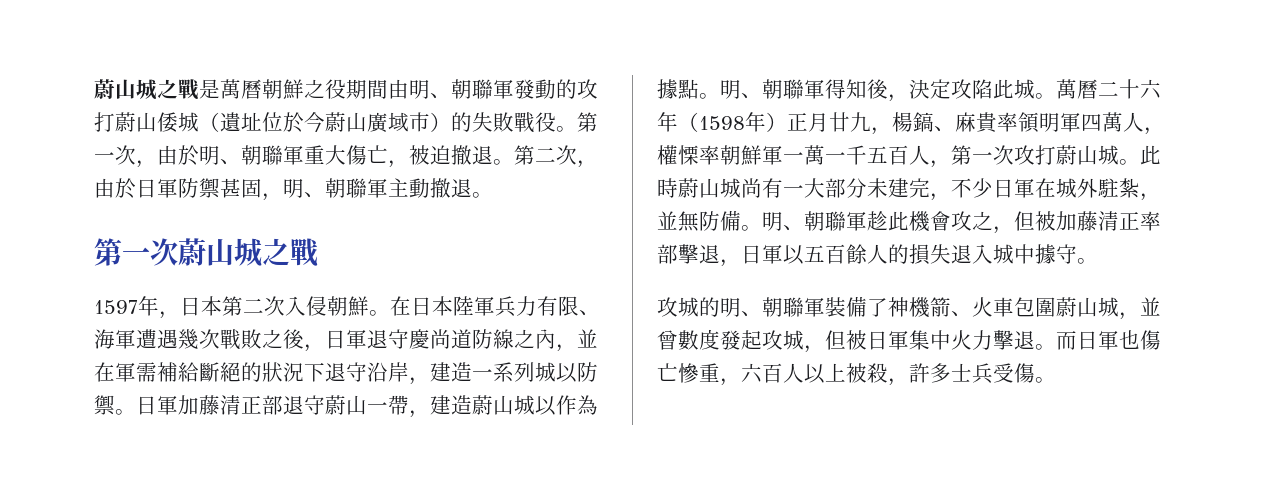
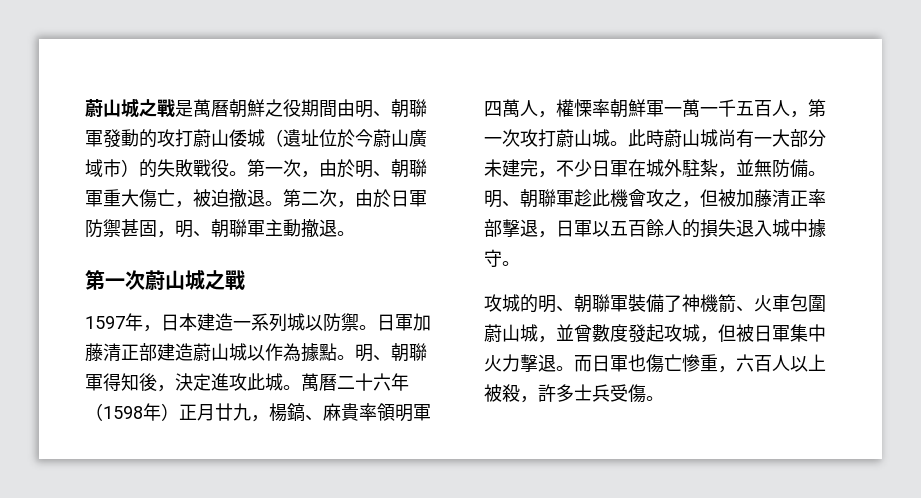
- 1597年，日本第二次入侵朝鮮。在日本陸軍兵力有限、海軍遭遇幾次戰敗之後，日軍退守慶尚道防線之內，並在軍需補給斷絕的狀況下退守沿岸，建造一系列城以防禦。
+ 1597年，日本建造一系列城以防禦。
- 日軍加藤清正部退守蔚山一帶，建造蔚山城以作為據點。
+ 日軍加藤清正部建造蔚山城以作為據點。
- 明、朝聯軍得知後，決定攻陷此城。
+ 明、朝聯軍得知後，決定進攻此城。

